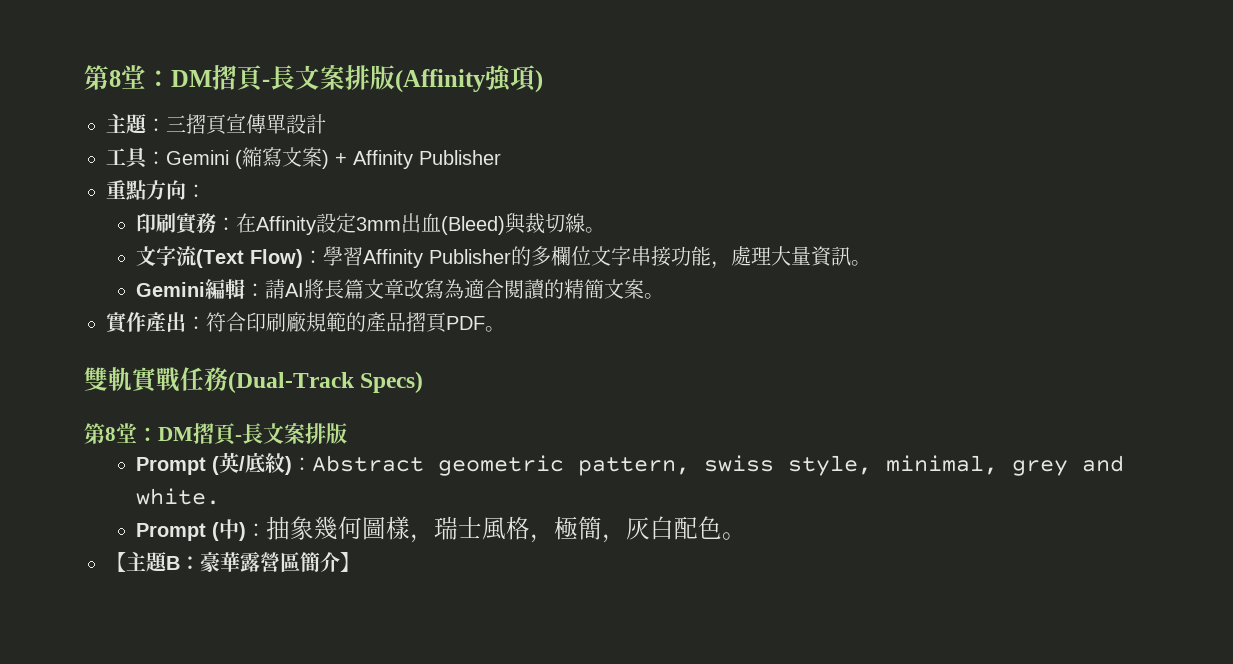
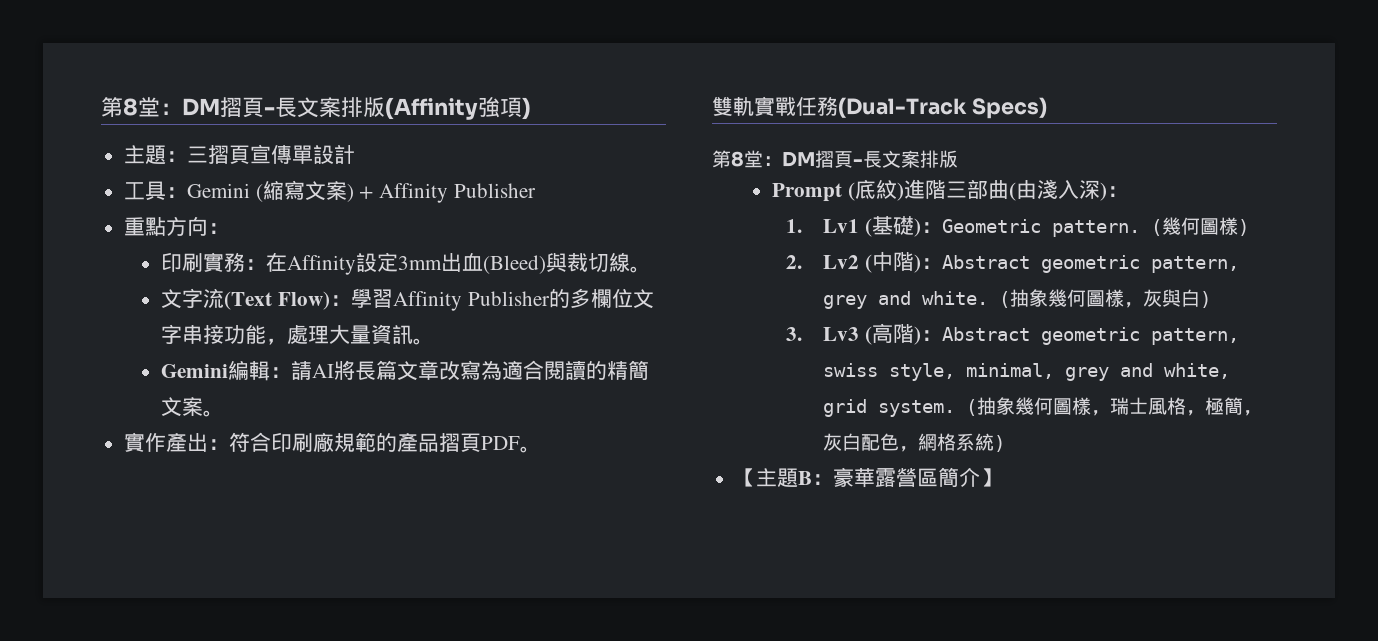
- Prompt (英/底紋)：Abstract geometric pattern, swiss style, minimal, grey and white.
- Prompt (中)：抽象幾何圖樣，瑞士風格，極簡，灰白配色。
+ Prompt (底紋)進階三部曲(由淺入深)：
+ 1. Lv1 (基礎)：Geometric pattern. (幾何圖樣)
+ 2. Lv2 (中階)：Abstract geometric pattern, grey and white. (抽象幾何圖樣，灰與白)
+ 3. Lv3 (高階)：Abstract geometric pattern, swiss style, minimal, grey and white, grid system. (抽象幾何圖樣，瑞士風格，極簡，灰白配色，網格系統)

